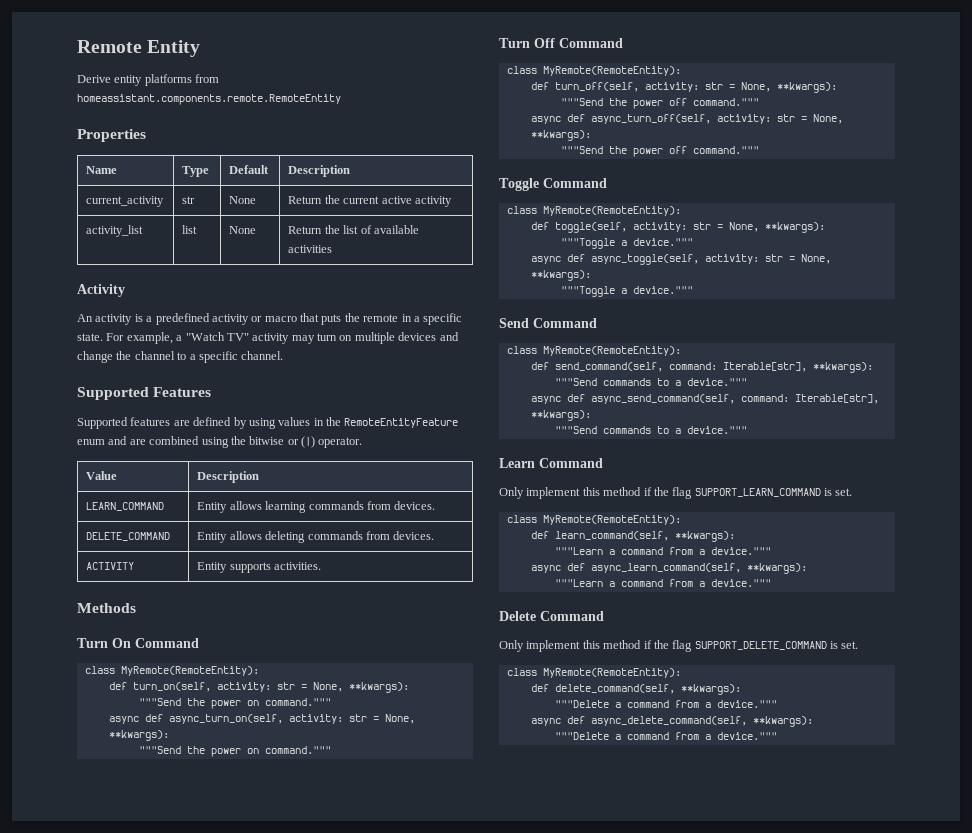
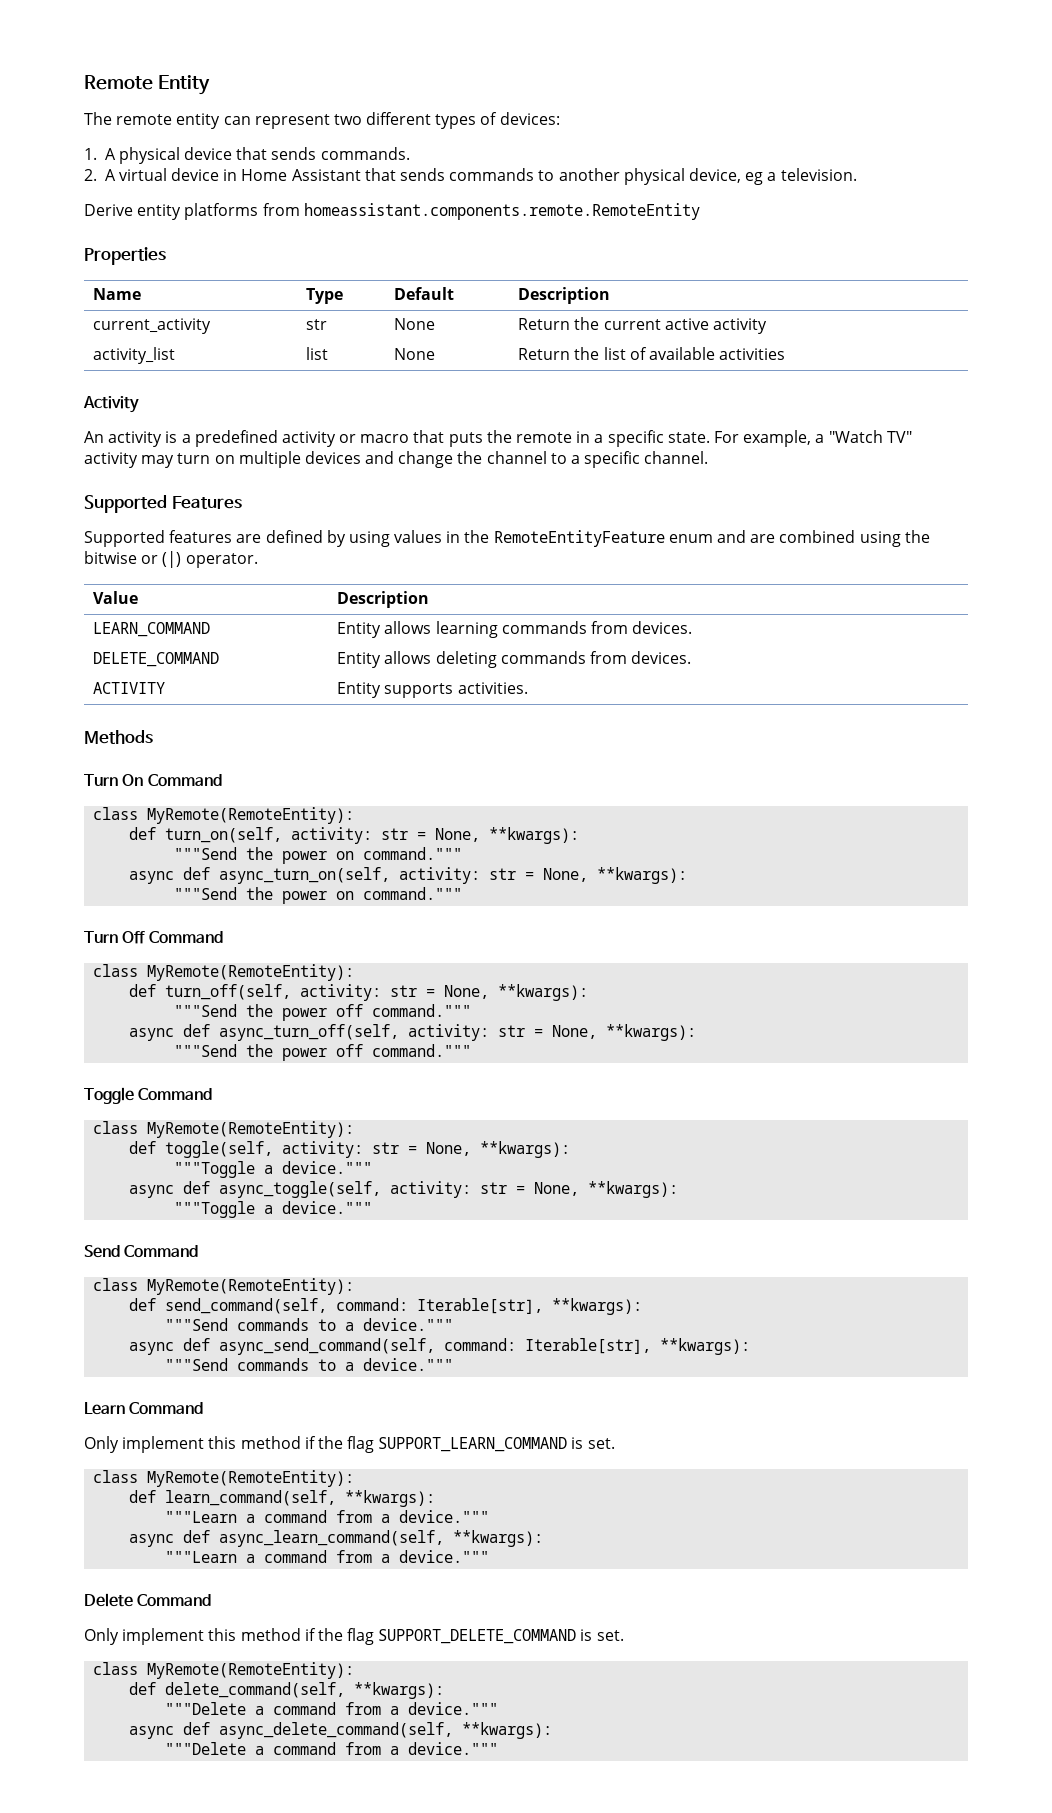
+ The remote entity can represent two different types of devices:
+ 1. A physical device that sends commands.
+ 2. A virtual device in Home Assistant that sends commands to another physical device, eg a television.

